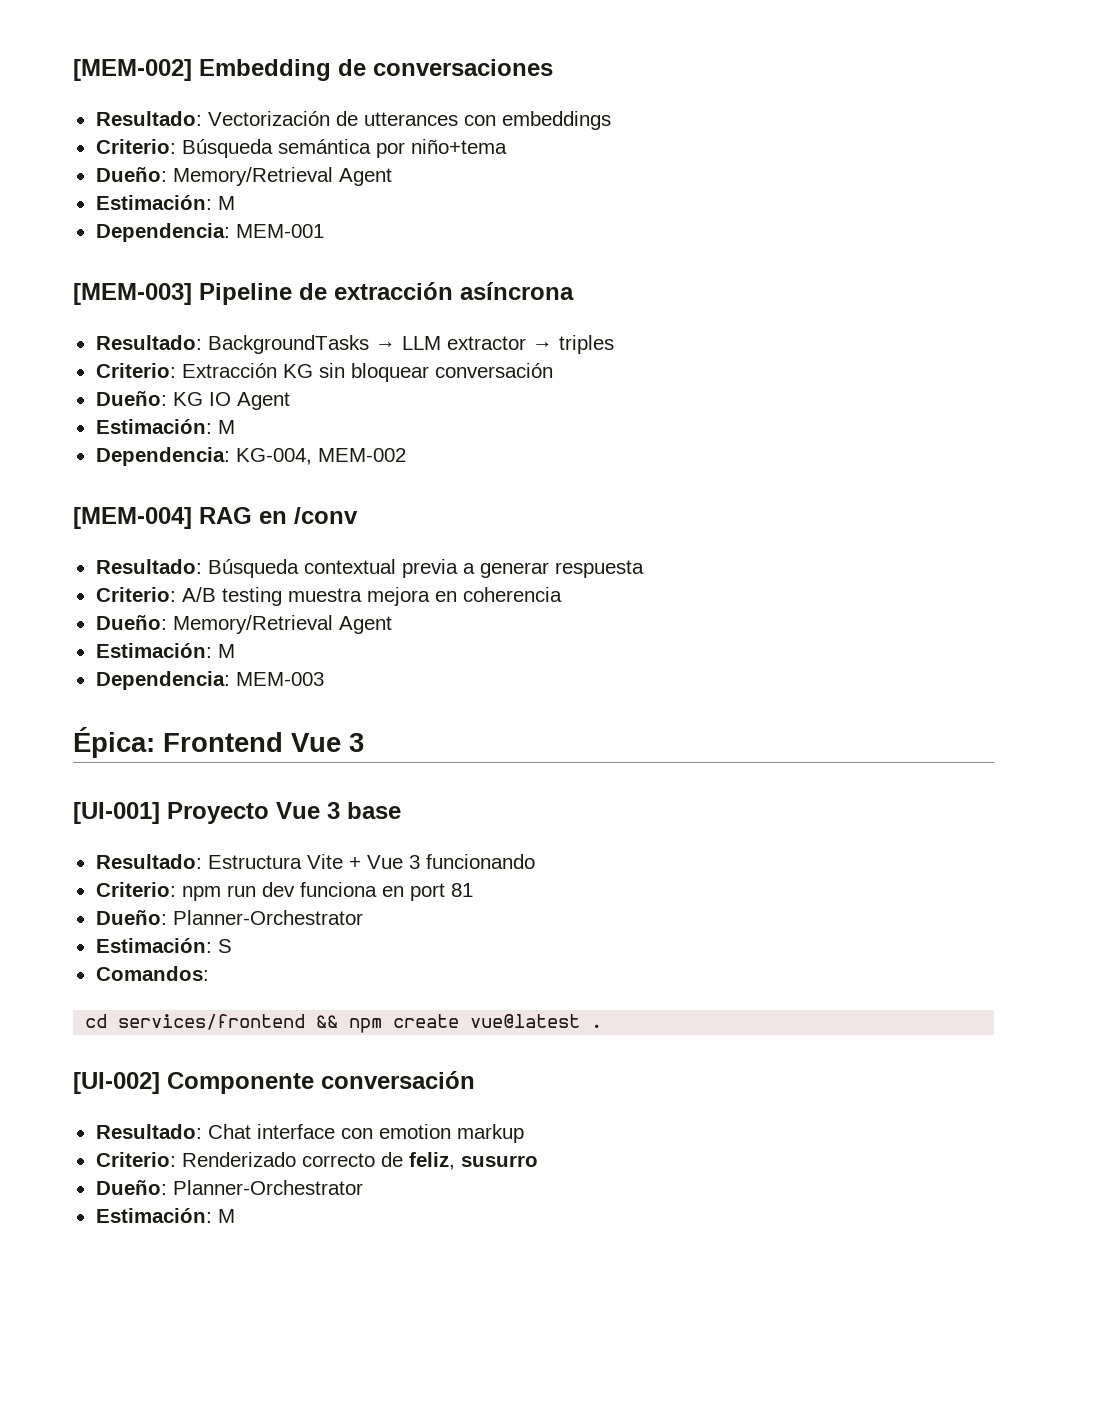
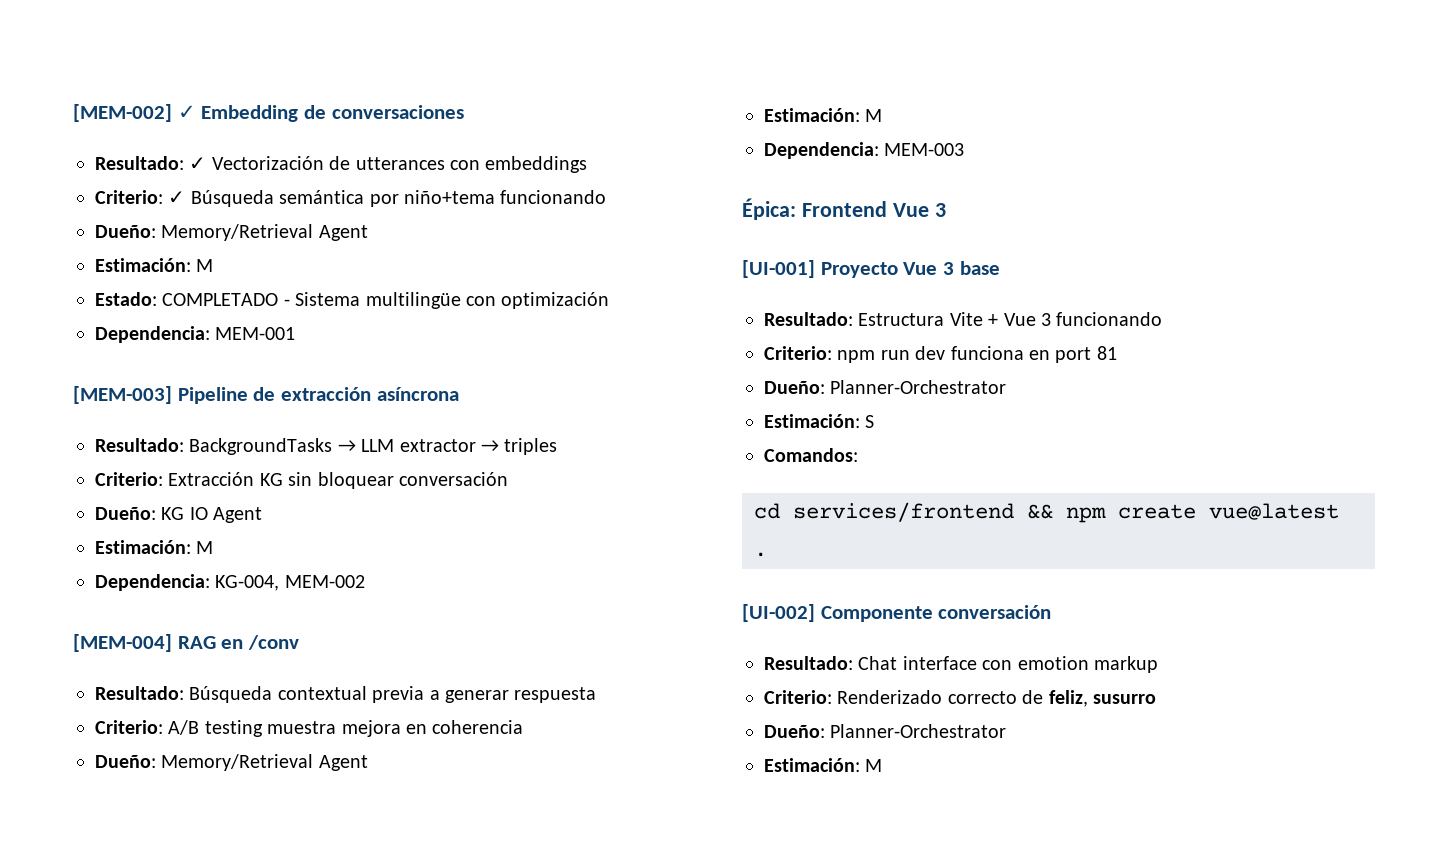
- [MEM-002] Embedding de conversaciones
+ [MEM-002] ✓ Embedding de conversaciones
- Resultado: Vectorización de utterances con embeddings
+ Resultado: ✓ Vectorización de utterances con embeddings
- Criterio: Búsqueda semántica por niño+tema
+ Criterio: ✓ Búsqueda semántica por niño+tema funcionando
  Dueño: Memory/Retrieval Agent
  Estimación: M
+ Estado: COMPLETADO - Sistema multilingüe con optimización

